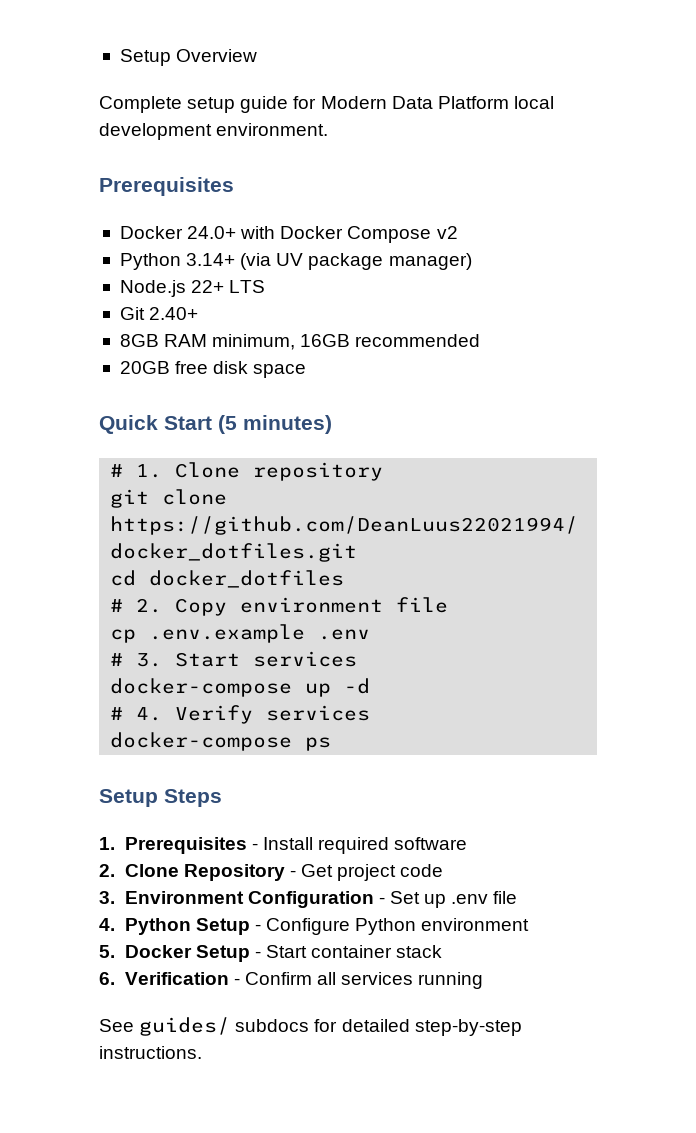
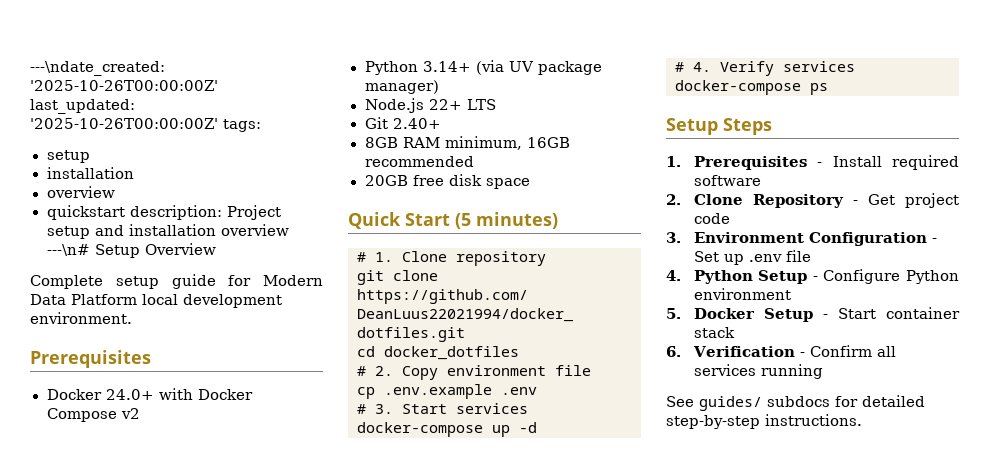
- Setup Overview
+ ---\ndate_created: '2025-10-26T00:00:00Z' last_updated: '2025-10-26T00:00:00Z' tags:
+ setup
+ installation
+ overview
+ quickstart description: Project setup and installation overview ---\n# Setup Overview

